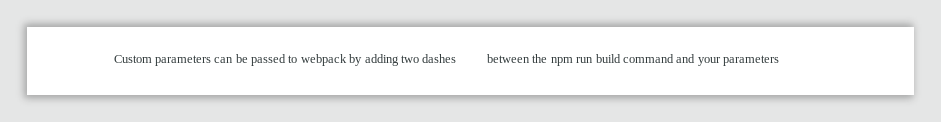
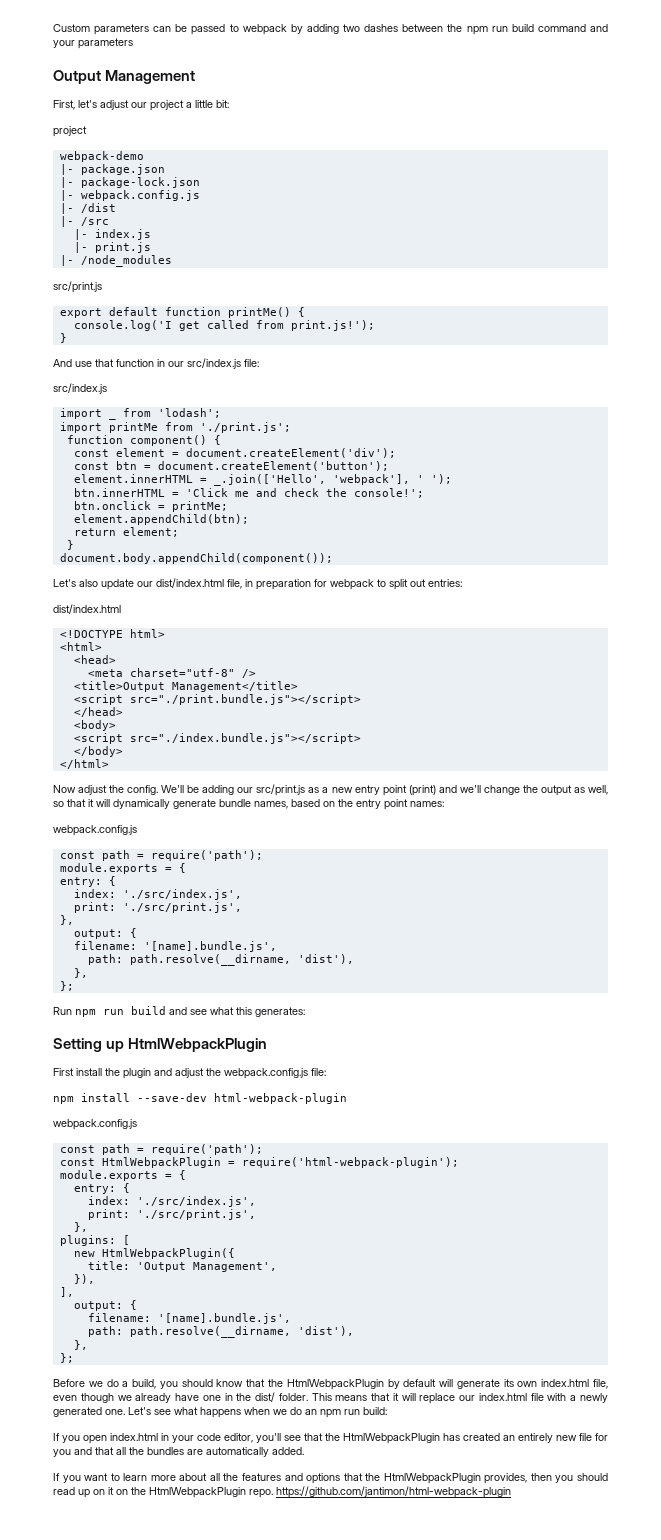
+ Output Management
+ First, let's adjust our project a little bit:
+ project
+ webpack-demo
+ |- package.json
+ |- package-lock.json
+ |- webpack.config.js
+ |- /dist
+ |- /src
+ |- index.js
+ |- print.js
+ |- /node_modules
+ src/print.js
+ export default function printMe() {
+ console.log('I get called from print.js!');
+ }
+ And use that function in our src/index.js file:
+ src/index.js
+ import _ from 'lodash';
+ import printMe from './print.js';
+ function component() {
+ const element = document.createElement('div');
+ const btn = document.createElement('button');
+ element.innerHTML = _.join(['Hello', 'webpack'], ' ');
+ btn.innerHTML = 'Click me and check the console!';
+ btn.onclick = printMe;
+ element.appendChild(btn);
+ return element;
+ }
+ document.body.appendChild(component());
+ Let's also update our dist/index.html file, in preparation for webpack to split out entries:
+ dist/index.html
+ <!DOCTYPE html>
+ <html>
+ <head>
+ <meta charset="utf-8" />
+ <title>Output Management</title>
+ <script src="./print.bundle.js"></script>
+ </head>
+ <body>
+ <script src="./index.bundle.js"></script>
+ </body>
+ </html>
+ Now adjust the config. We'll be adding our src/print.js as a new entry point (print) and we'll change the output as well, so that it will dynamically generate bundle names, based on the entry point names:
+ webpack.config.js
+ const path = require('path');
+ module.exports = {
+ entry: {
+ index: './src/index.js',
+ print: './src/print.js',
+ },
+ output: {
+ filename: '[name].bundle.js',
+ path: path.resolve(__dirname, 'dist'),
+ },
+ };
+ Run npm run build and see what this generates:
+ Setting up HtmlWebpackPlugin
+ First install the plugin and adjust the webpack.config.js file:
+ npm install --save-dev html-webpack-plugin
+ webpack.config.js
+ const path = require('path');
+ const HtmlWebpackPlugin = require('html-webpack-plugin');
+ module.exports = {
+ entry: {
+ index: './src/index.js',
+ print: './src/print.js',
+ },
+ plugins: [
+ new HtmlWebpackPlugin({
+ title: 'Output Management',
+ }),
+ ],
+ output: {
+ filename: '[name].bundle.js',
+ path: path.resolve(__dirname, 'dist'),
+ },
+ };
+ Before we do a build, you should know that the HtmlWebpackPlugin by default will generate its own index.html file, even though we already have one in the dist/ folder. This means that it will replace our index.html file with a newly generated one. Let's see what happens when we do an npm run build:
+ If you open index.html in your code editor, you'll see that the HtmlWebpackPlugin has created an entirely new file for you and that all the bundles are automatically added.
+ If you want to learn more about all the features and options that the HtmlWebpackPlugin provides, then you should read up on it on the HtmlWebpackPlugin repo. https://github.com/jantimon/html-webpack-plugin

